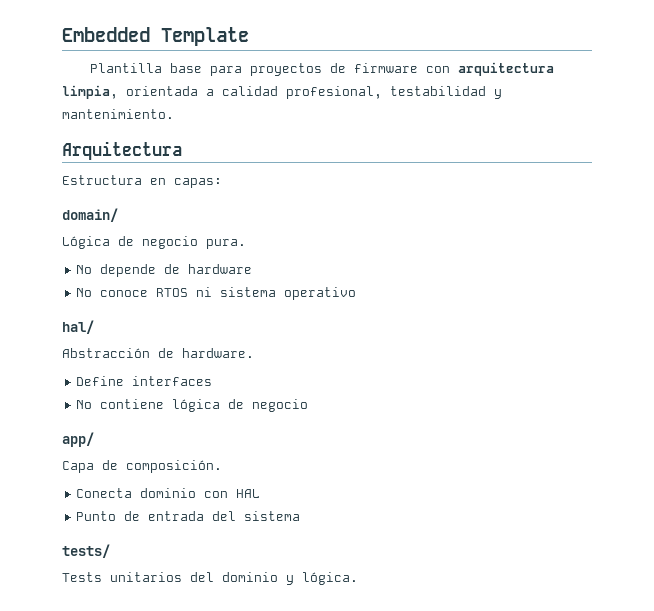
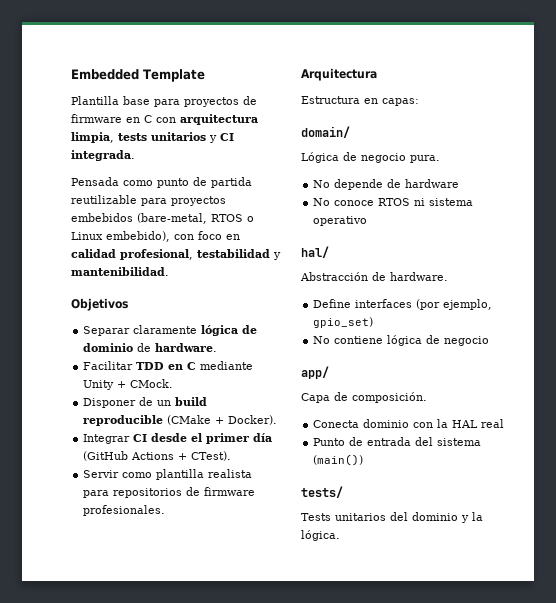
- Plantilla base para proyectos de firmware con arquitectura limpia, orientada a calidad profesional, testabilidad y mantenimiento.
+ Plantilla base para proyectos de firmware en C con arquitectura limpia, tests unitarios y CI integrada.
+ Pensada como punto de partida reutilizable para proyectos embebidos (bare-metal, RTOS o Linux embebido), con foco en calidad profesional, testabilidad y mantenibilidad.
+ Objetivos
+ Separar claramente lógica de dominio de hardware.
+ Facilitar TDD en C mediante Unity + CMock.
+ Disponer de un build reproducible (CMake + Docker).
+ Integrar CI desde el primer día (GitHub Actions + CTest).
+ Servir como plantilla realista para repositorios de firmware profesionales.
- Define interfaces
+ Define interfaces (por ejemplo, gpio_set)
- Conecta dominio con HAL
+ Conecta dominio con la HAL real
- Punto de entrada del sistema
+ Punto de entrada del sistema (main())
- Tests unitarios del dominio y lógica.
+ Tests unitarios del dominio y la lógica.

